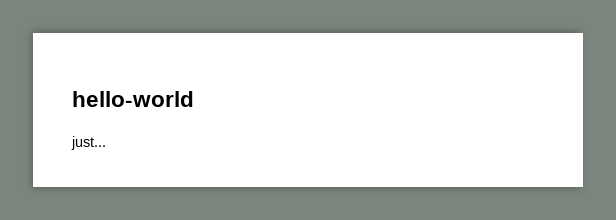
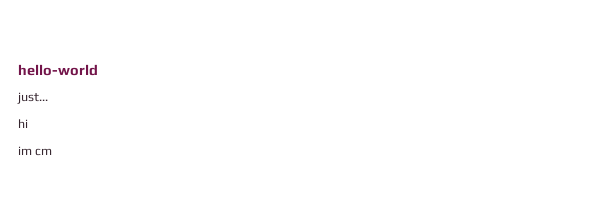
+ hi
+ im cm

